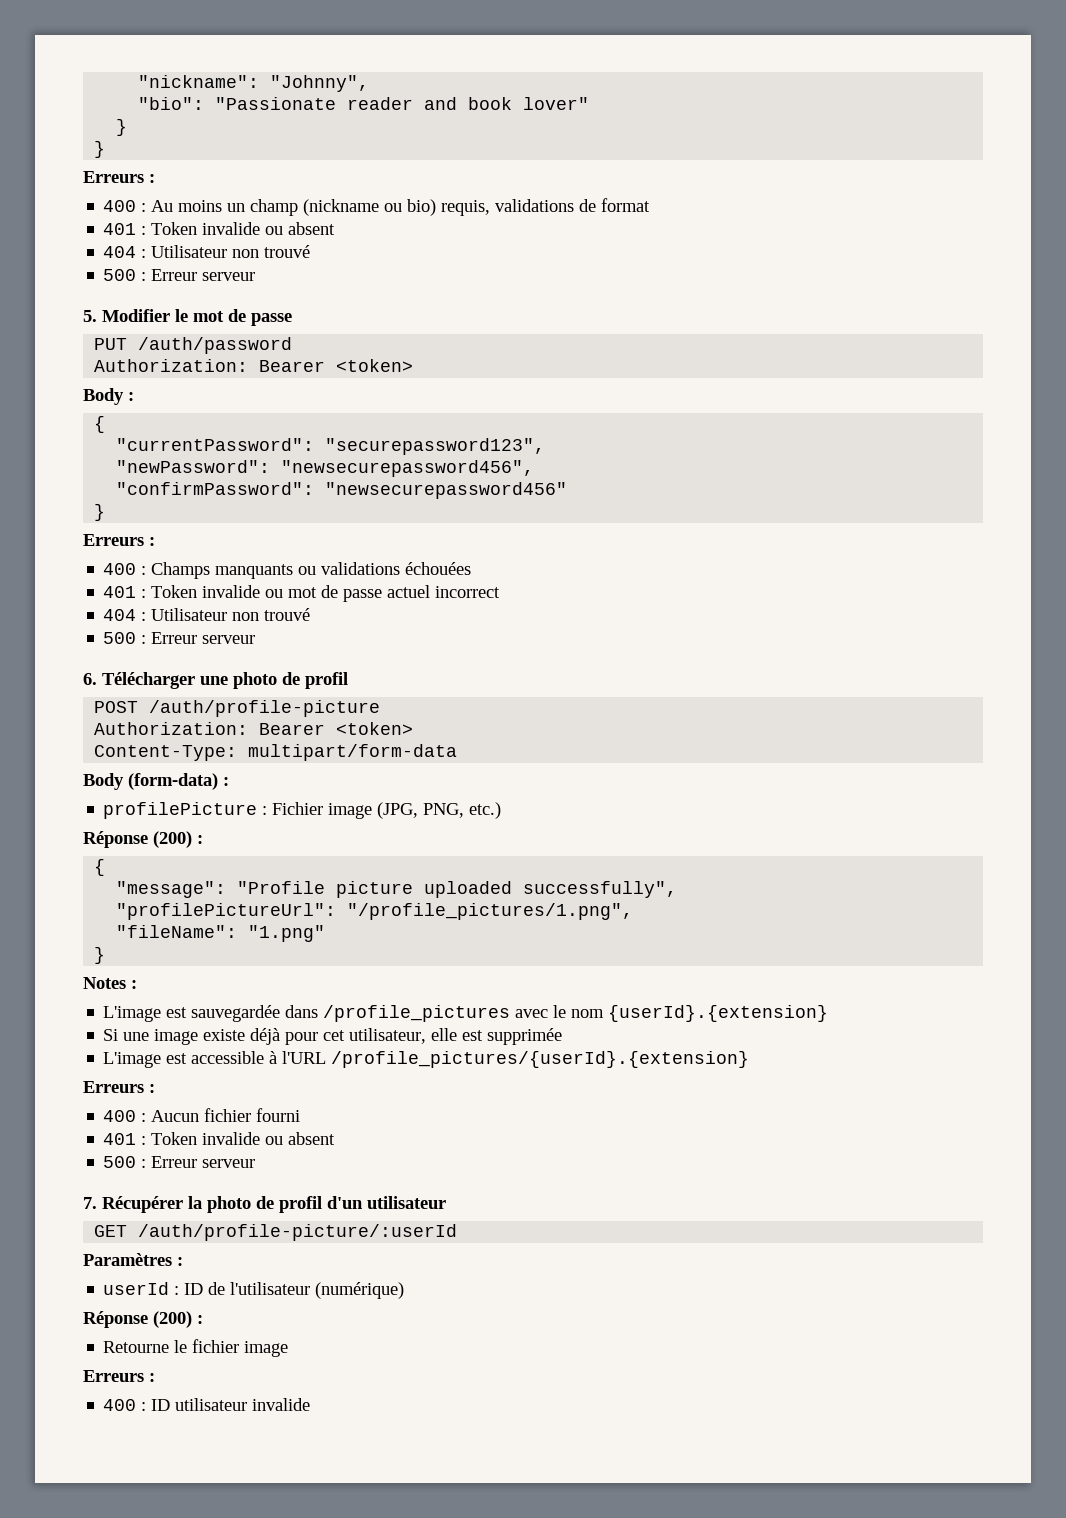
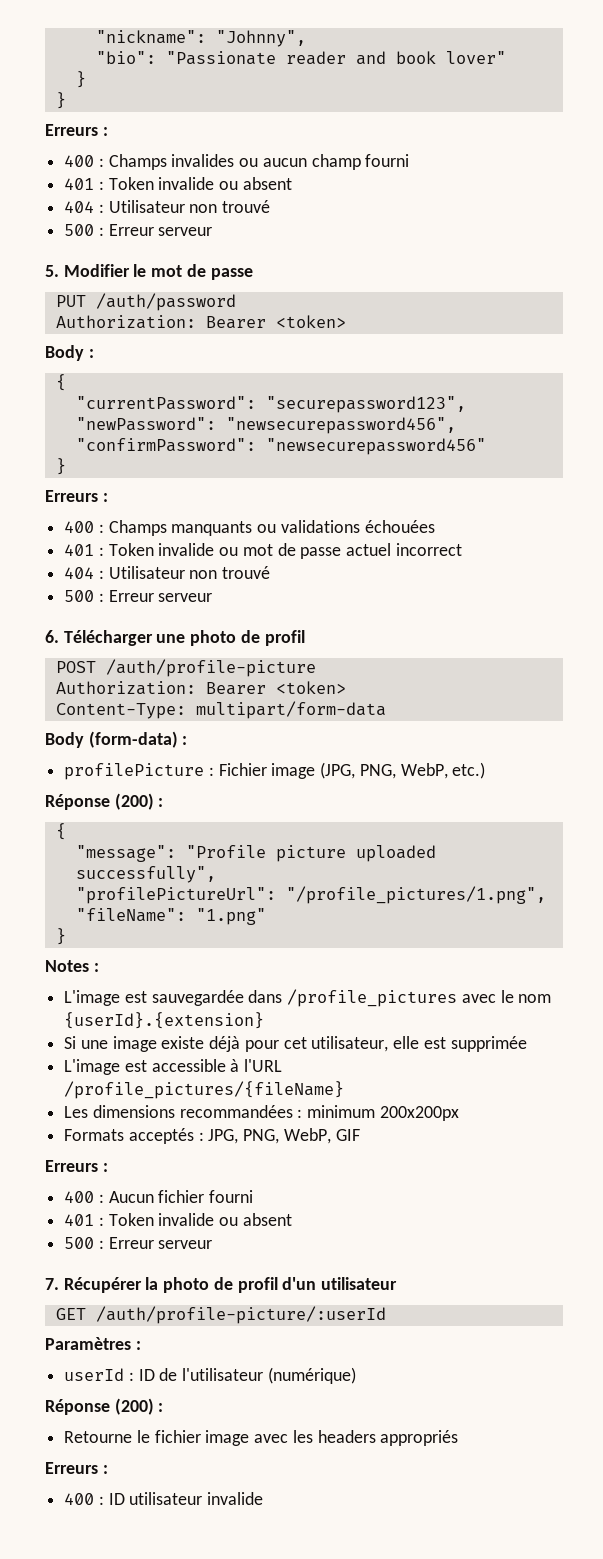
- 400 : Au moins un champ (nickname ou bio) requis, validations de format
+ 400 : Champs invalides ou aucun champ fourni
- profilePicture : Fichier image (JPG, PNG, etc.)
+ profilePicture : Fichier image (JPG, PNG, WebP, etc.)
- L'image est accessible à l'URL /profile_pictures/{userId}.{extension}
+ L'image est accessible à l'URL /profile_pictures/{fileName}
+ Les dimensions recommandées : minimum 200x200px
+ Formats acceptés : JPG, PNG, WebP, GIF
- Retourne le fichier image
+ Retourne le fichier image avec les headers appropriés

